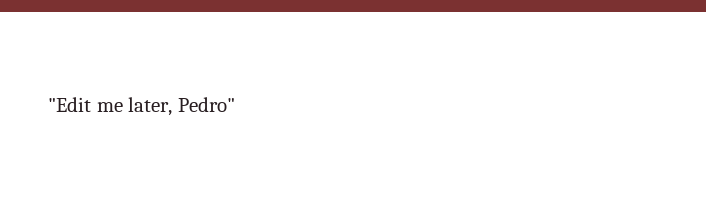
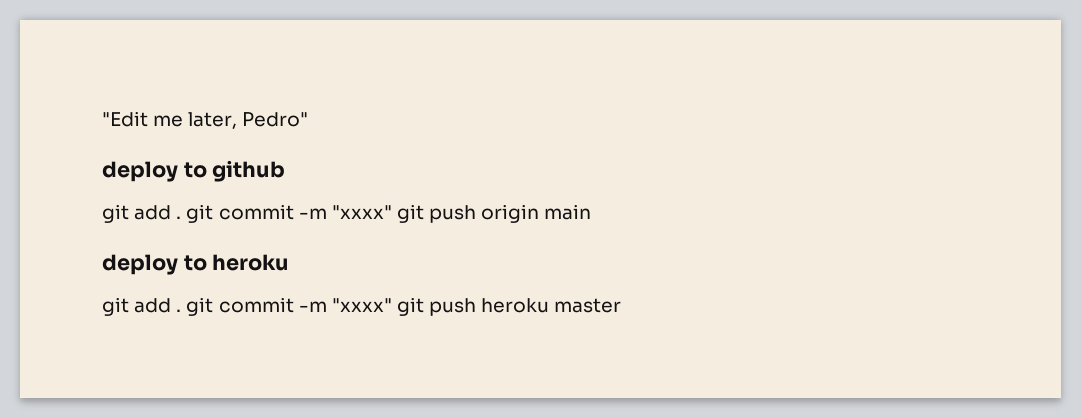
+ deploy to github
+ git add . git commit -m "xxxx" git push origin main
+ deploy to heroku
+ git add . git commit -m "xxxx" git push heroku master

